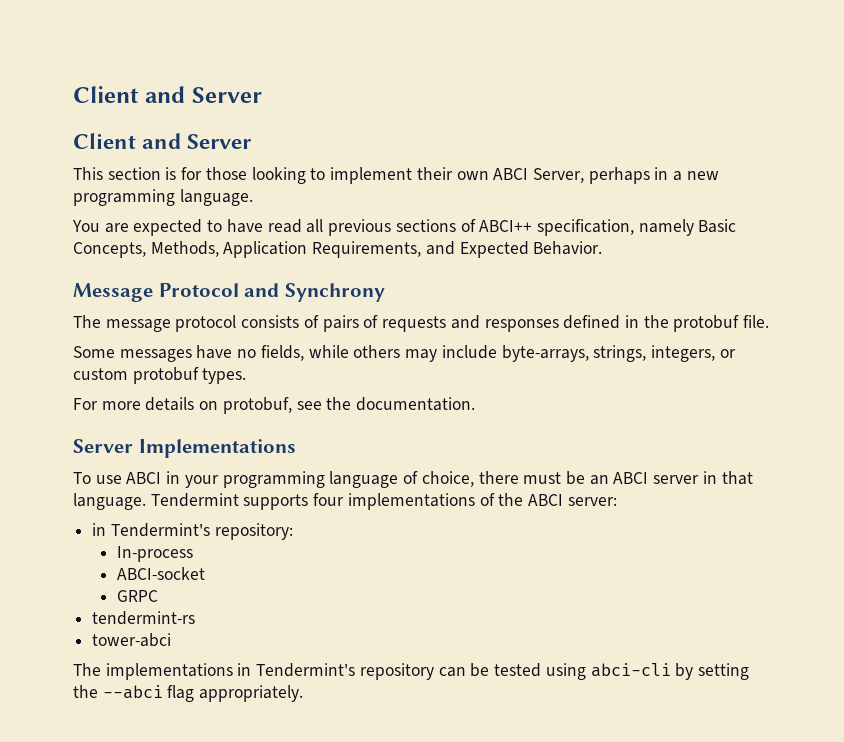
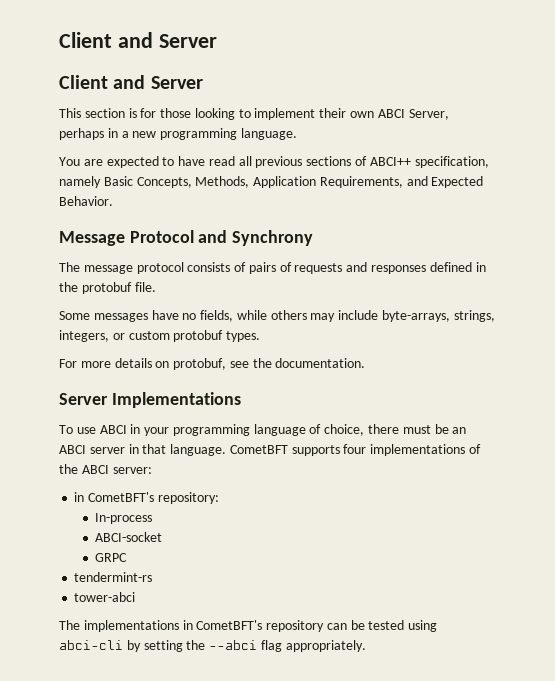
- Tendermint supports four implementations of the ABCI server:
+ CometBFT supports four implementations of the ABCI server:
- in Tendermint's repository:
+ in CometBFT's repository:
- The implementations in Tendermint's repository can be tested using abci-cli by setting the --abci flag appropriately.
+ The implementations in CometBFT's repository can be tested using abci-cli by setting the --abci flag appropriately.

